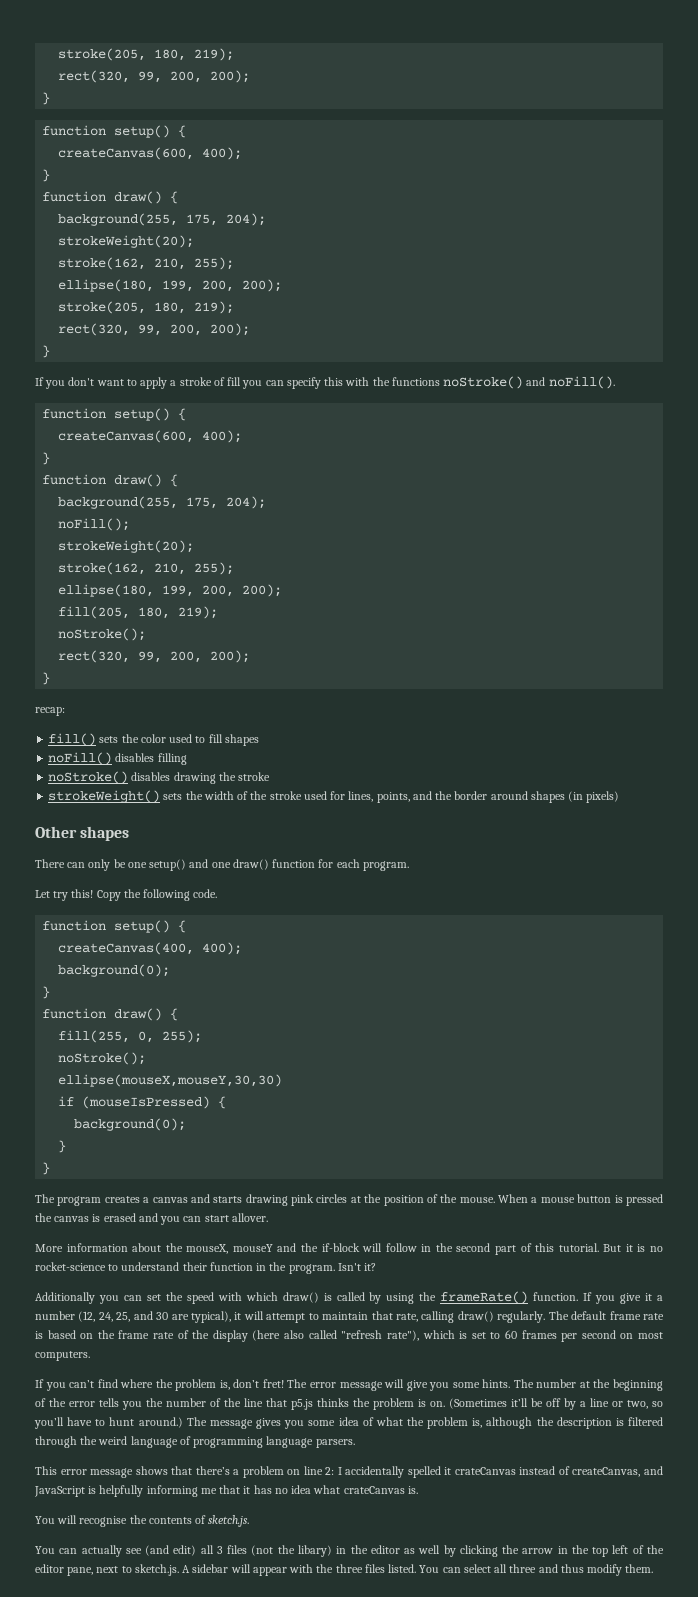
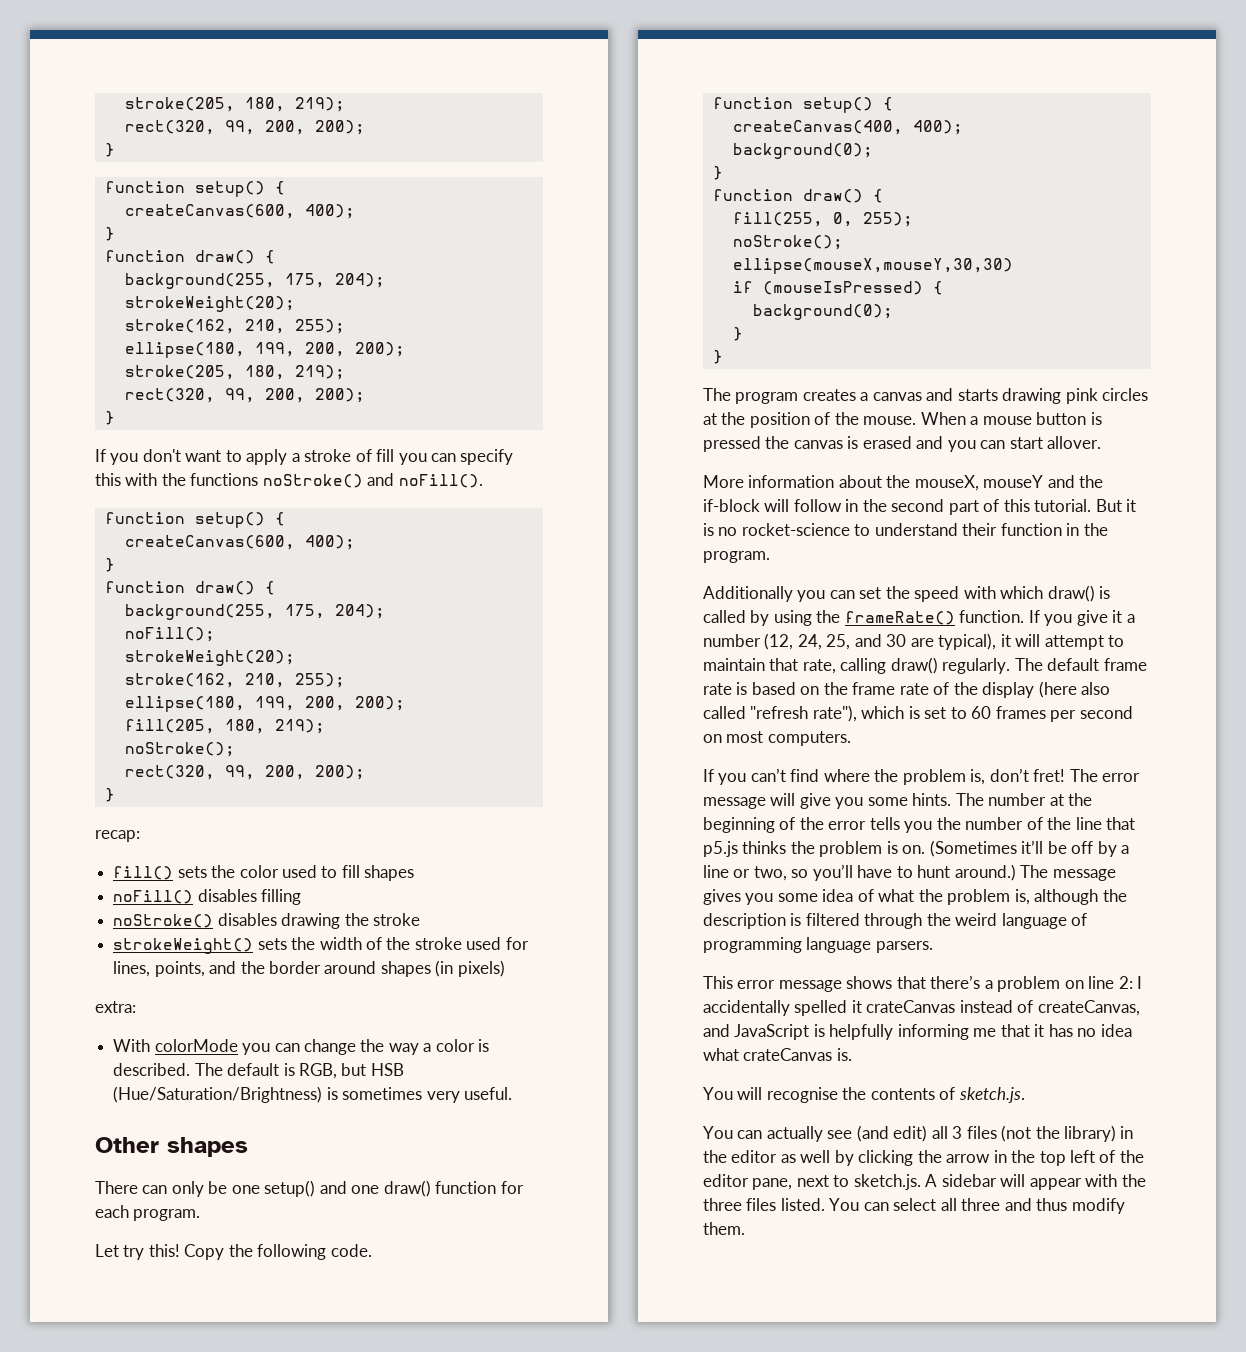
+ extra:
+ With colorMode you can change the way a color is described. The default is RGB, but HSB (Hue/Saturation/Brightness) is sometimes very useful.
- Isn't it?
- You can actually see (and edit) all 3 files (not the libary) in the editor as well by clicking the arrow in the top left of the editor pane, next to sketch.js. A sidebar will appear with the three files listed.
+ You can actually see (and edit) all 3 files (not the library) in the editor as well by clicking the arrow in the top left of the editor pane, next to sketch.js. A sidebar will appear with the three files listed.

